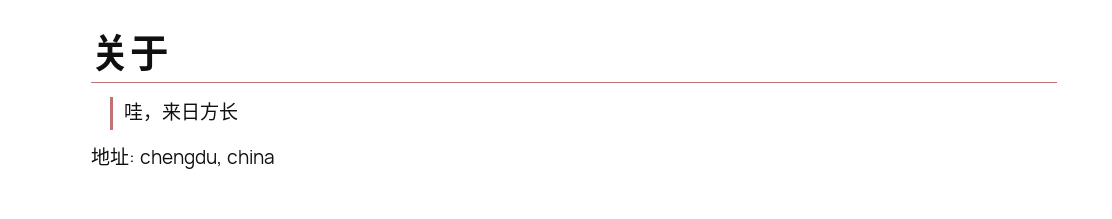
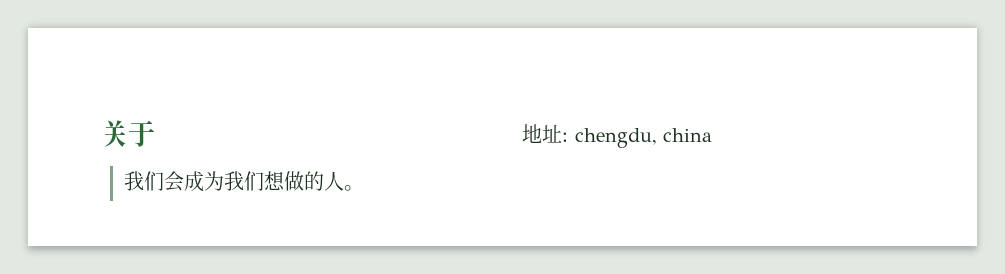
- 哇，来日方长
+ 我们会成为我们想做的人。

